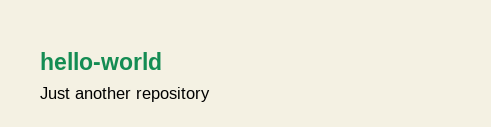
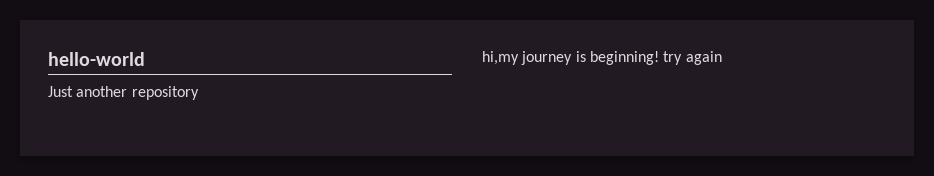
+ hi,my journey is beginning! try again

